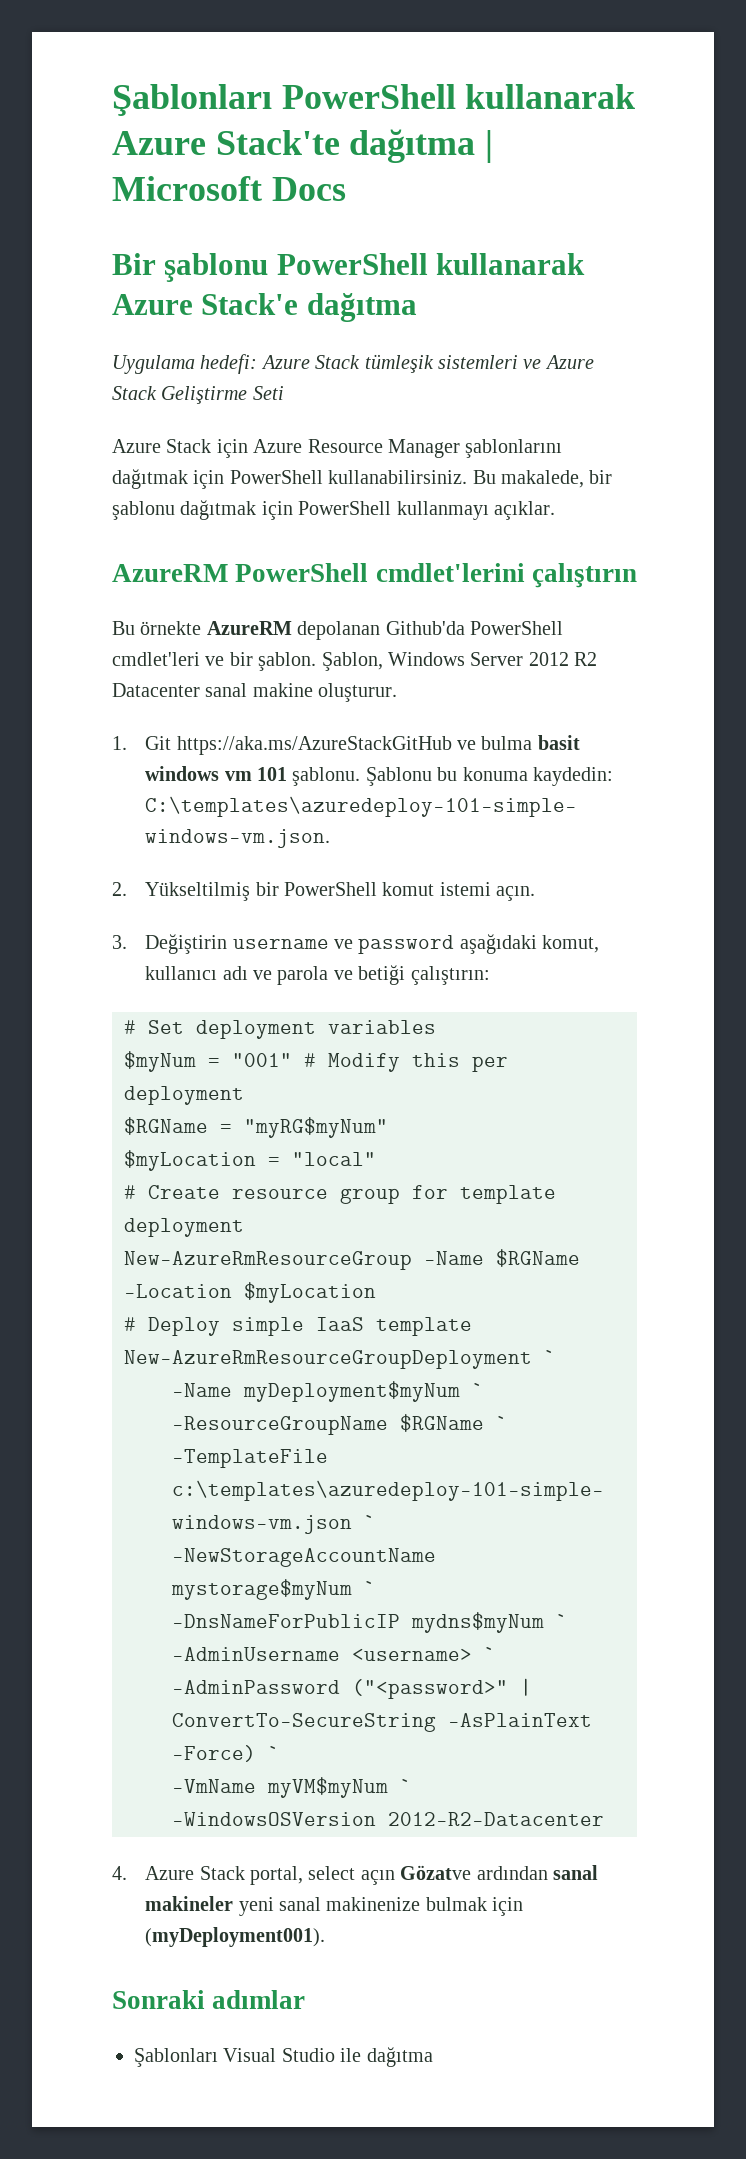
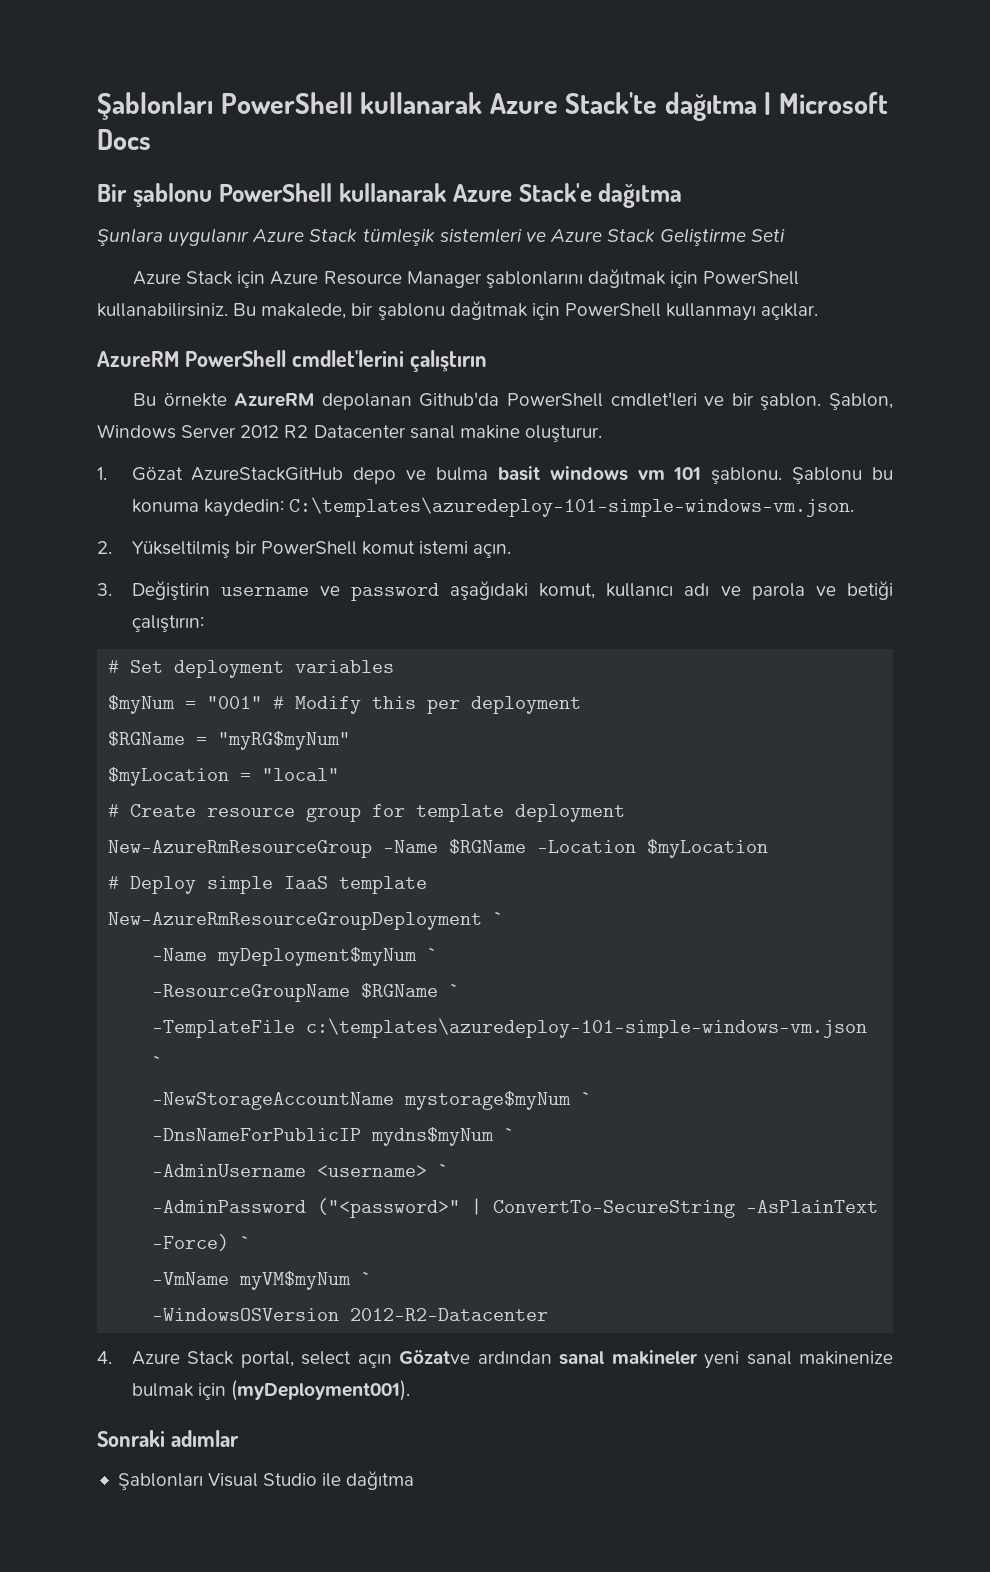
- Uygulama hedefi: Azure Stack tümleşik sistemleri ve Azure Stack Geliştirme Seti
+ Şunlara uygulanır Azure Stack tümleşik sistemleri ve Azure Stack Geliştirme Seti
- 1. Git https://aka.ms/AzureStackGitHub ve bulma basit windows vm 101 şablonu.
+ 1. Gözat AzureStackGitHub depo ve bulma basit windows vm 101 şablonu.

